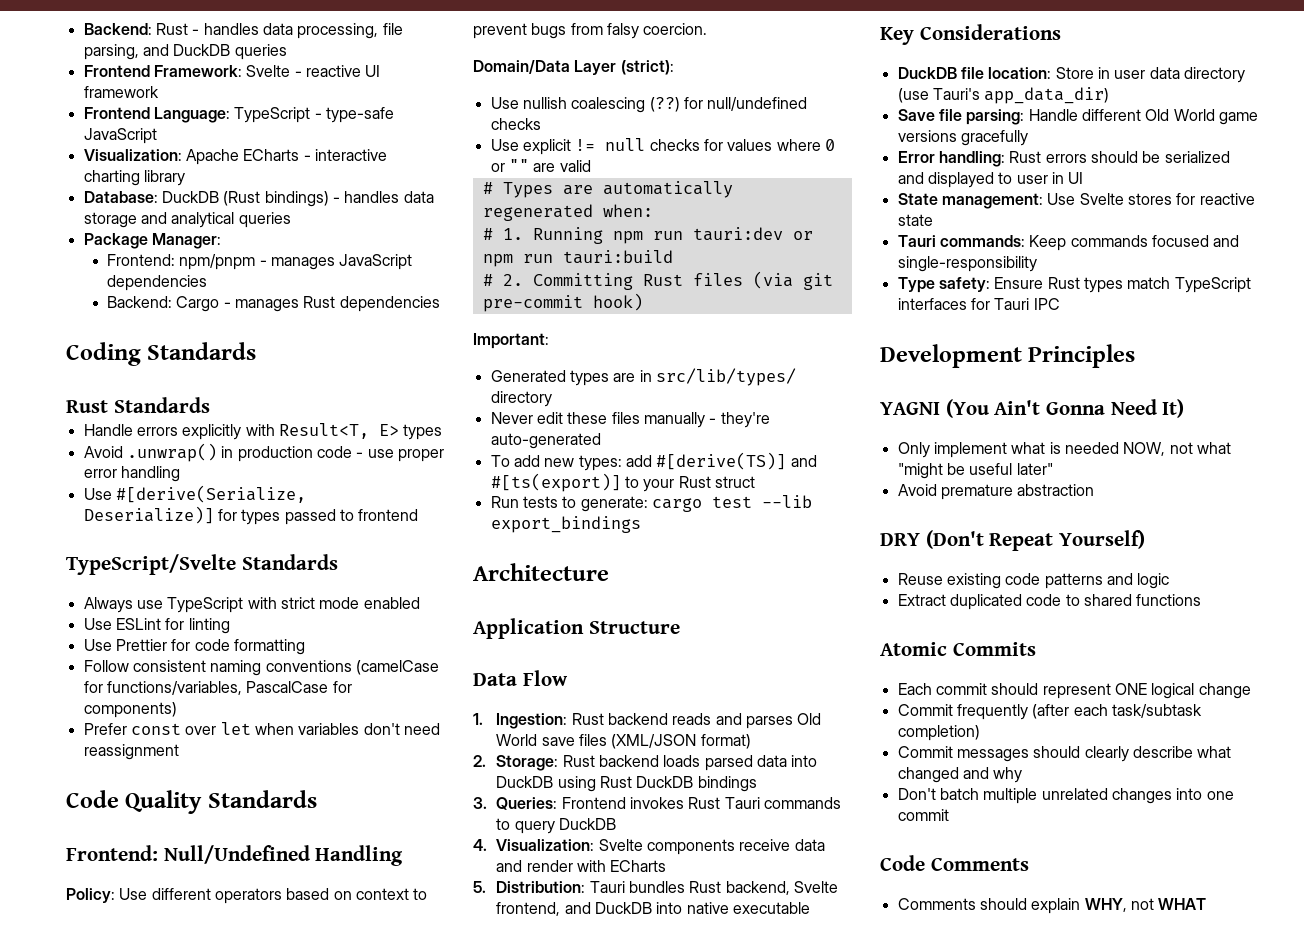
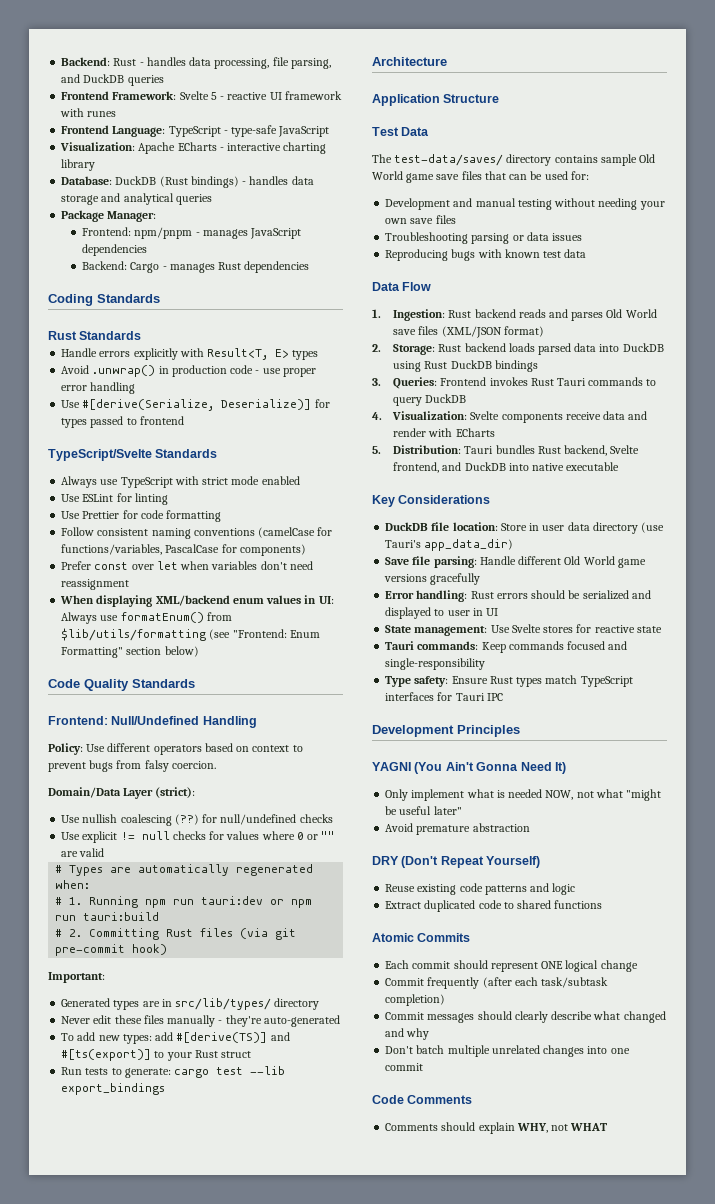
- Frontend Framework: Svelte - reactive UI framework
+ Frontend Framework: Svelte 5 - reactive UI framework with runes
+ When displaying XML/backend enum values in UI: Always use formatEnum() from $lib/utils/formatting (see "Frontend: Enum Formatting" section below)
+ Test Data
+ The test-data/saves/ directory contains sample Old World game save files that can be used for:
+ Development and manual testing without needing your own save files
+ Troubleshooting parsing or data issues
+ Reproducing bugs with known test data

